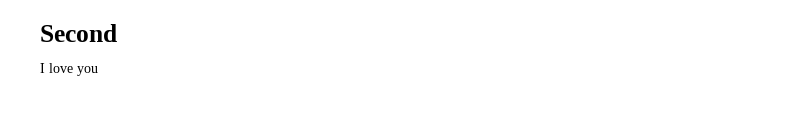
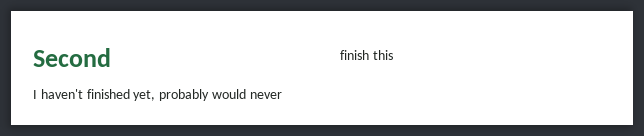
- I love you
+ I haven't finished yet, probably would never finish this

